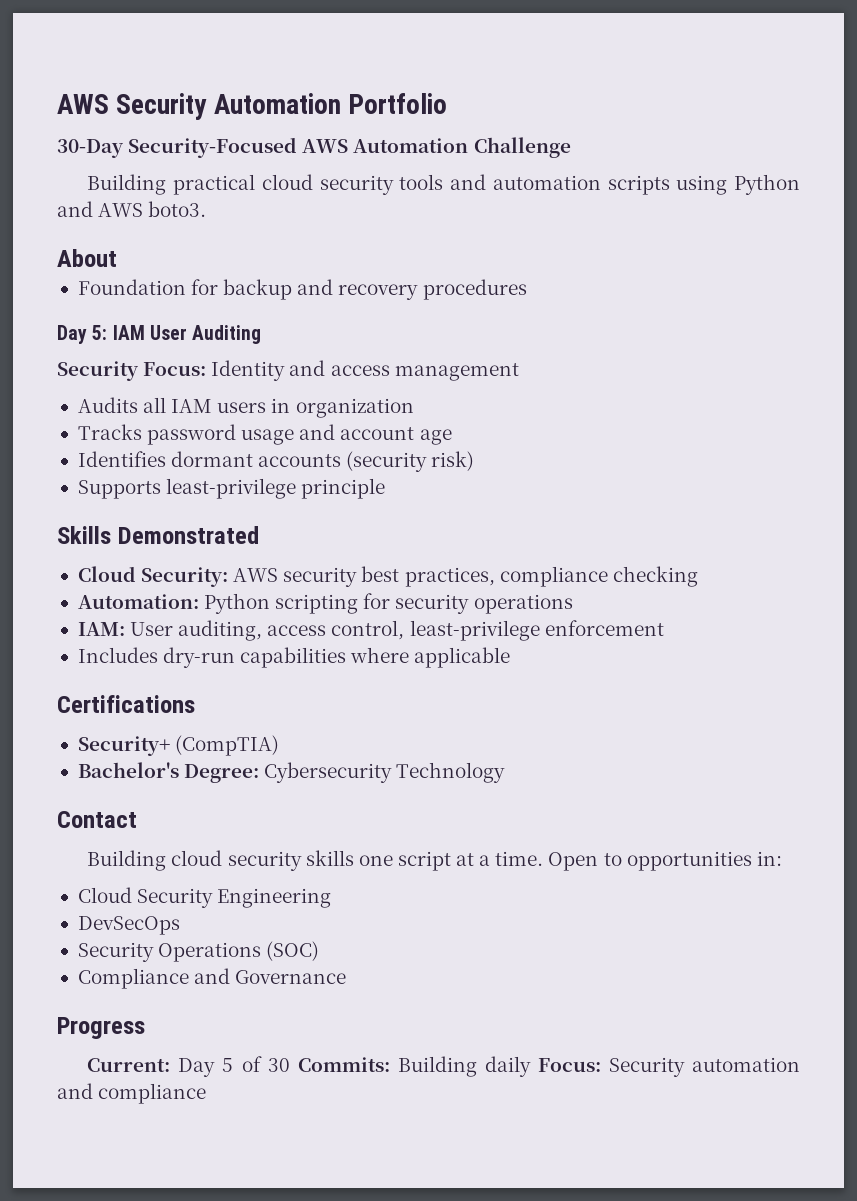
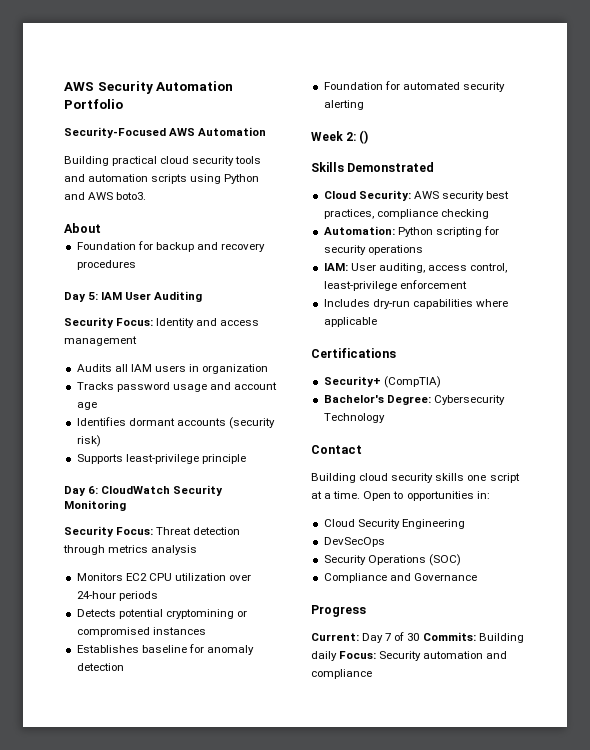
- 30-Day Security-Focused AWS Automation Challenge
+ Security-Focused AWS Automation
+ Day 6: CloudWatch Security Monitoring
+ Security Focus: Threat detection through metrics analysis
+ Monitors EC2 CPU utilization over 24-hour periods
+ Detects potential cryptomining or compromised instances
+ Establishes baseline for anomaly detection
+ Foundation for automated security alerting
+ Week 2: ()
- Current: Day 5 of 30 Commits: Building daily Focus: Security automation and compliance
+ Current: Day 7 of 30 Commits: Building daily Focus: Security automation and compliance

